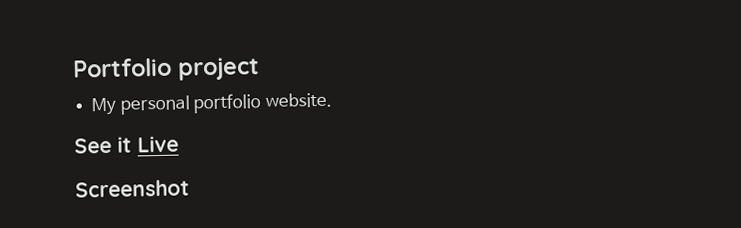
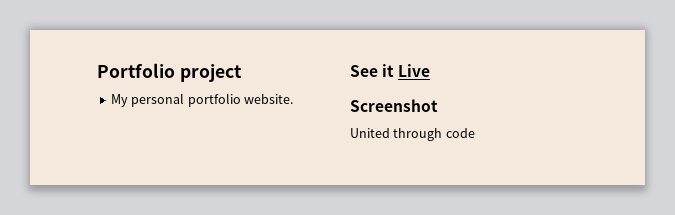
+ United through code

